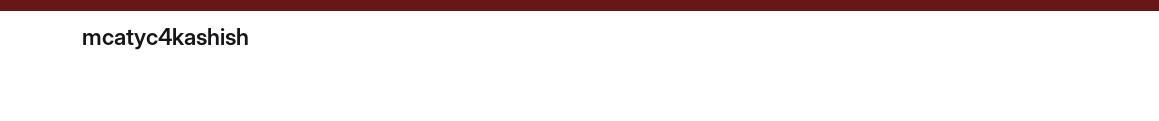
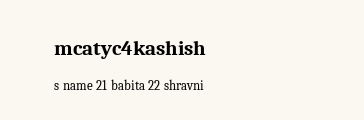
+ s name 21 babita 22 shravni

